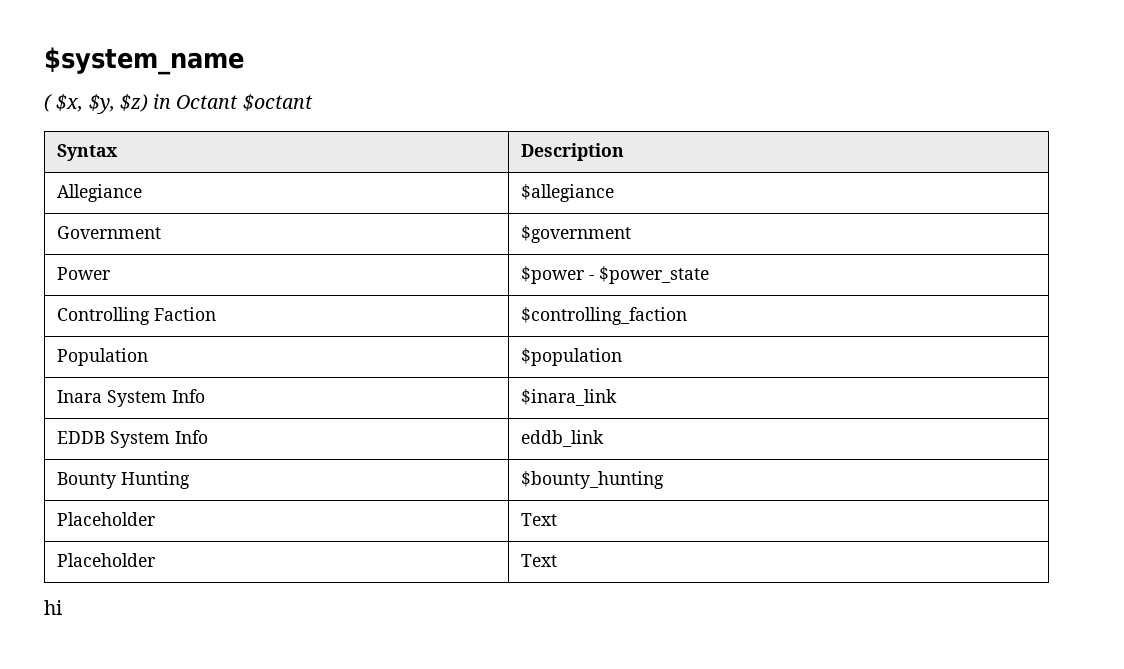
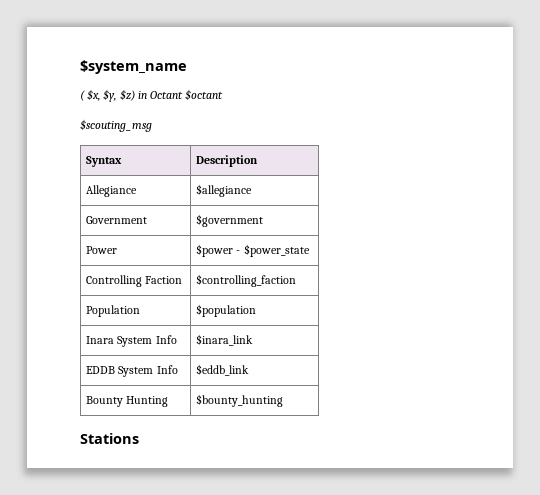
+ $scouting_msg
- EDDB System Info | eddb_link
+ EDDB System Info | $eddb_link
  Bounty Hunting | $bounty_hunting
- Placeholder | Text
- Placeholder | Text
- hi
+ Stations

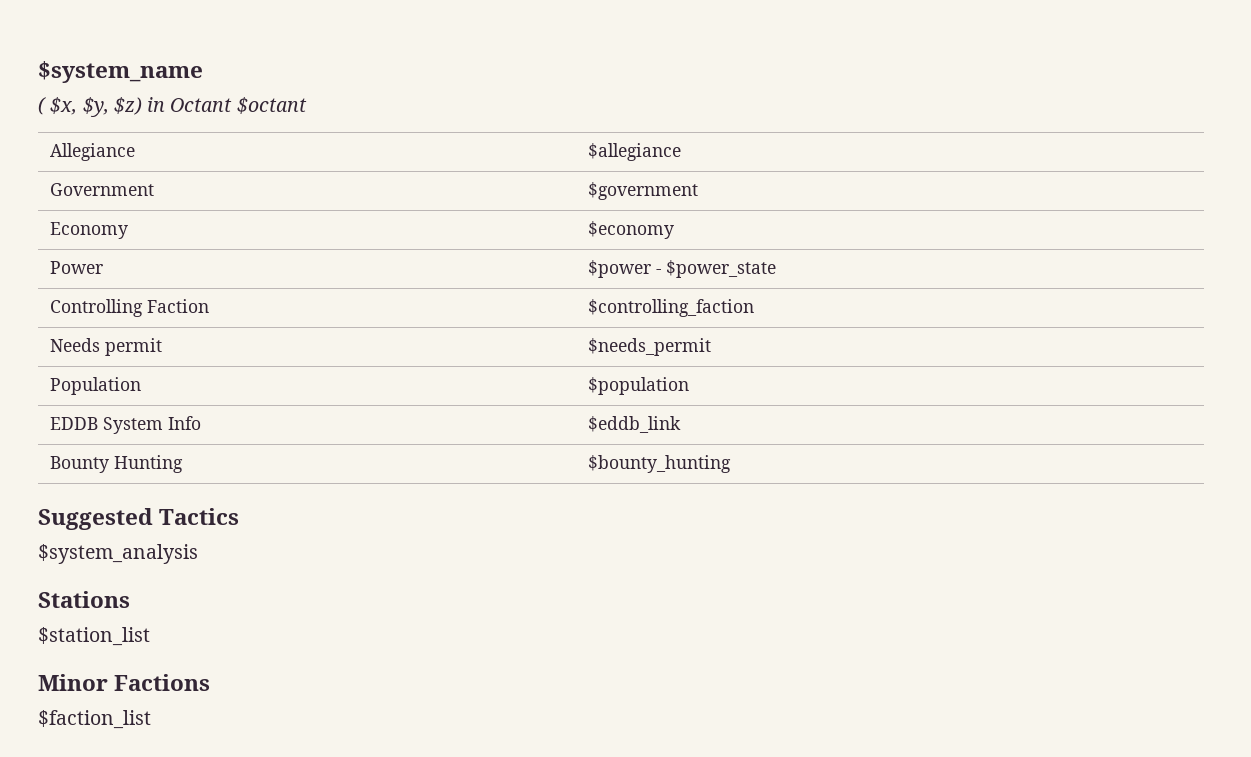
- $scouting_msg
- Syntax | Description
+ Economy | $economy
+ Needs permit | $needs_permit
- Inara System Info | $inara_link
+ Suggested Tactics
+ $system_analysis
  Stations
+ $station_list
+ Minor Factions
+ $faction_list

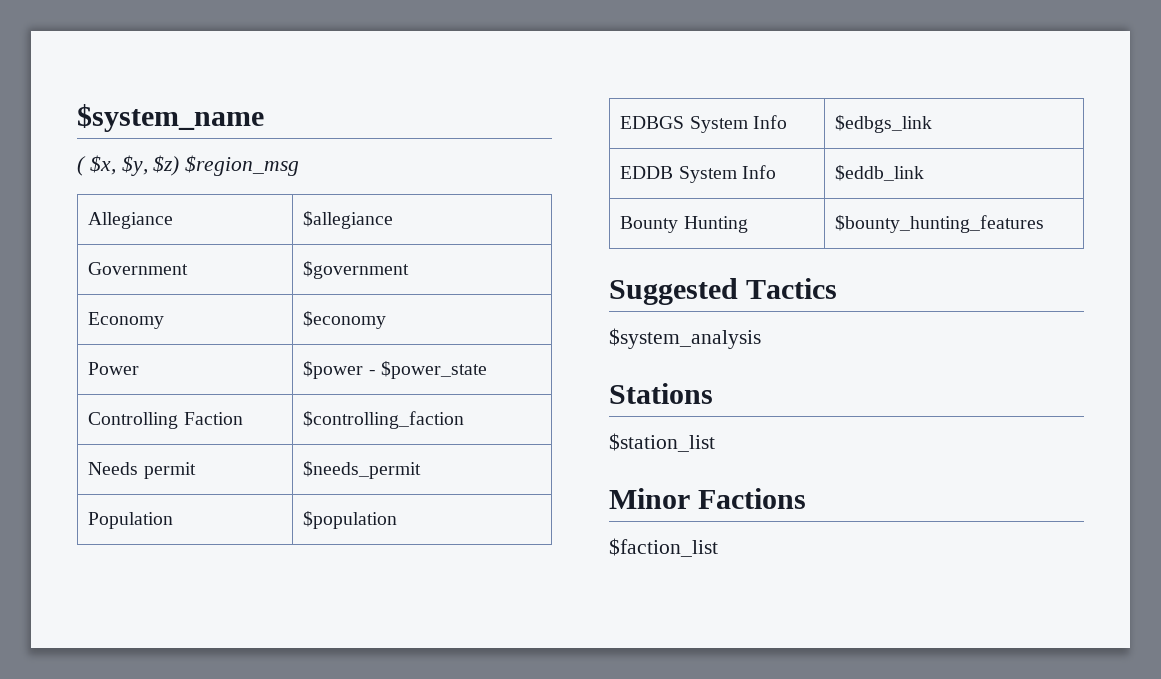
- ( $x, $y, $z) in Octant $octant
+ ( $x, $y, $z) $region_msg
+ EDBGS System Info | $edbgs_link
- Bounty Hunting | $bounty_hunting
+ Bounty Hunting | $bounty_hunting_features

